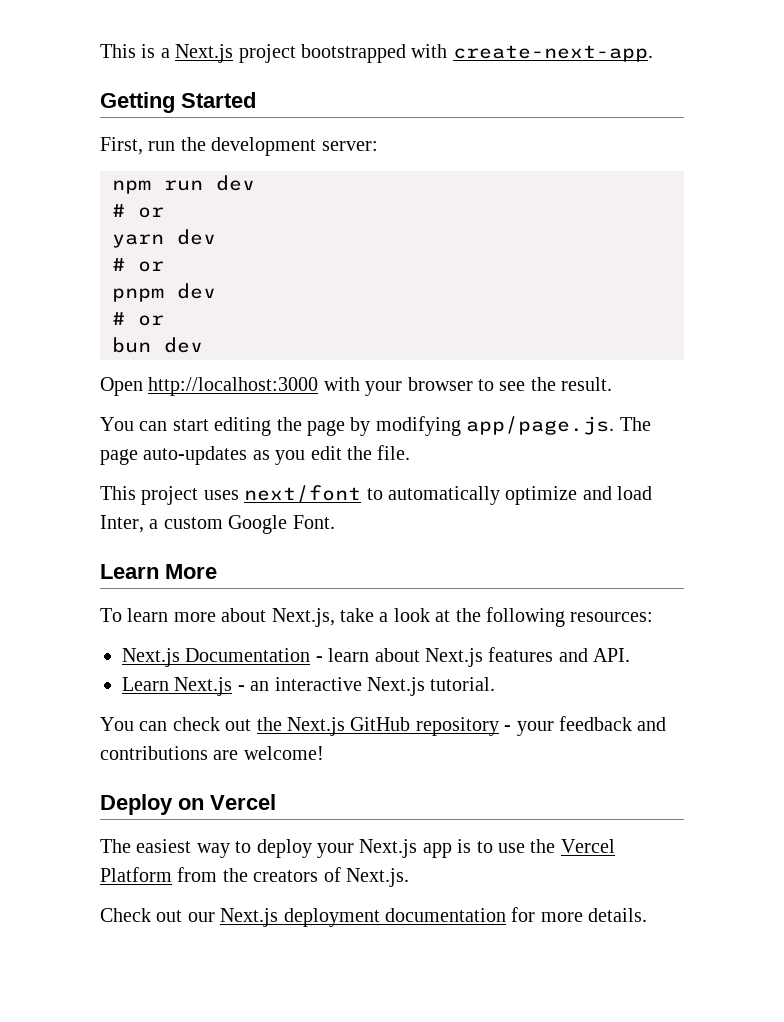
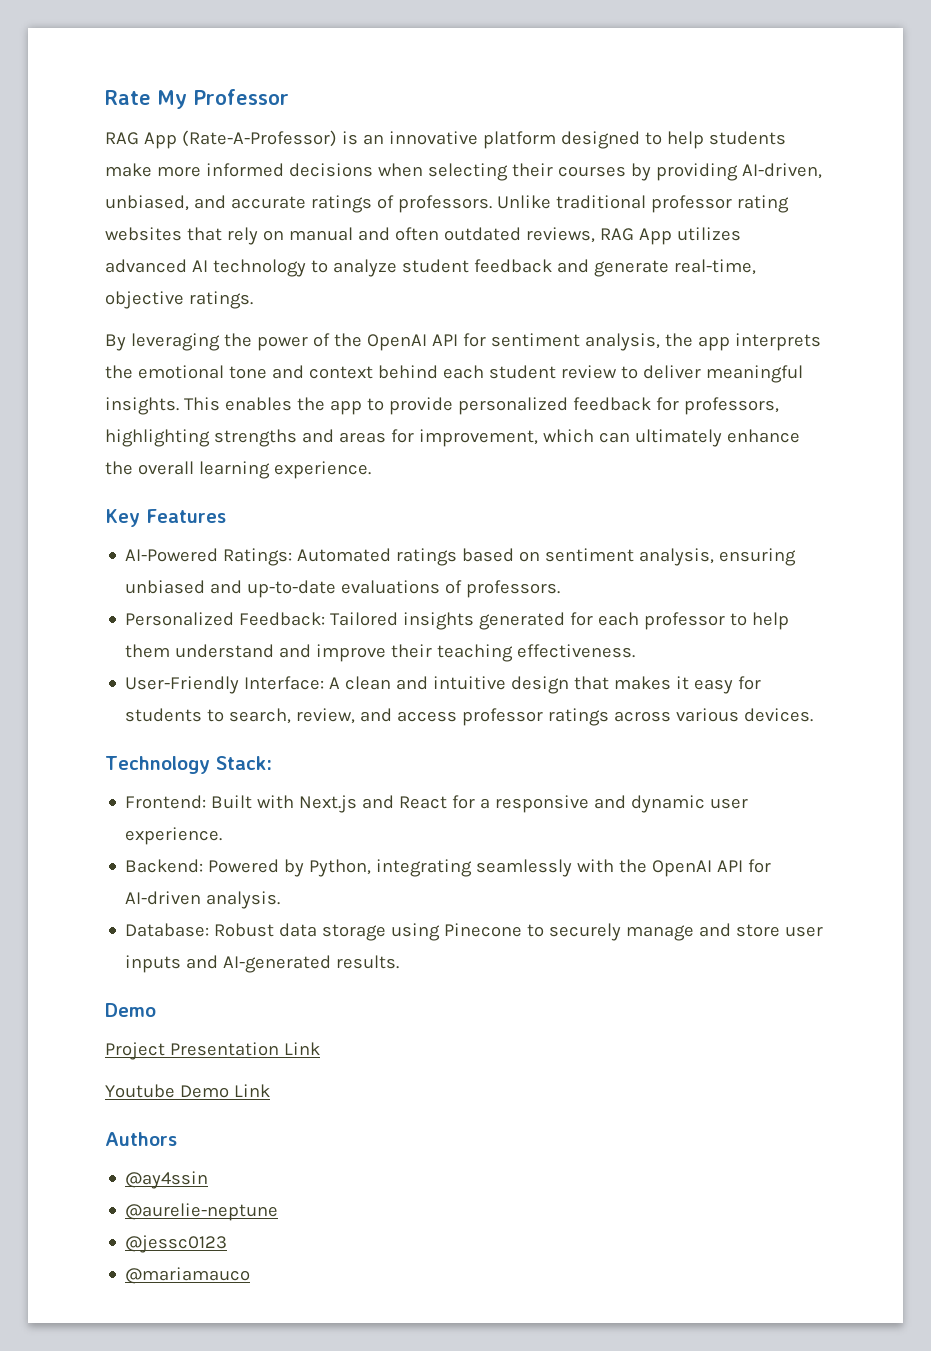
- This is a Next.js project bootstrapped with create-next-app.
- Getting Started
- First, run the development server:
- npm run dev
- # or
- yarn dev
- # or
- pnpm dev
- # or
- bun dev
- Open http://localhost:3000 with your browser to see the result.
- You can start editing the page by modifying app/page.js. The page auto-updates as you edit the file.
- This project uses next/font to automatically optimize and load Inter, a custom Google Font.
- Learn More
- To learn more about Next.js, take a look at the following resources:
- Next.js Documentation - learn about Next.js features and API.
- Learn Next.js - an interactive Next.js tutorial.
- You can check out the Next.js GitHub repository - your feedback and contributions are welcome!
- Deploy on Vercel
- The easiest way to deploy your Next.js app is to use the Vercel Platform from the creators of Next.js.
- Check out our Next.js deployment documentation for more details.
+ Rate My Professor
+ RAG App (Rate-A-Professor) is an innovative platform designed to help students make more informed decisions when selecting their courses by providing AI-driven, unbiased, and accurate ratings of professors. Unlike traditional professor rating websites that rely on manual and often outdated reviews, RAG App utilizes advanced AI technology to analyze student feedback and generate real-time, objective ratings.
+ By leveraging the power of the OpenAI API for sentiment analysis, the app interprets the emotional tone and context behind each student review to deliver meaningful insights. This enables the app to provide personalized feedback for professors, highlighting strengths and areas for improvement, which can ultimately enhance the overall learning experience.
+ Key Features
+ AI-Powered Ratings: Automated ratings based on sentiment analysis, ensuring unbiased and up-to-date evaluations of professors.
+ Personalized Feedback: Tailored insights generated for each professor to help them understand and improve their teaching effectiveness.
+ User-Friendly Interface: A clean and intuitive design that makes it easy for students to search, review, and access professor ratings across various devices.
+ Technology Stack:
+ Frontend: Built with Next.js and React for a responsive and dynamic user experience.
+ Backend: Powered by Python, integrating seamlessly with the OpenAI API for AI-driven analysis.
+ Database: Robust data storage using Pinecone to securely manage and store user inputs and AI-generated results.
+ Demo
+ Project Presentation Link
+ Youtube Demo Link
+ Authors
+ @ay4ssin
+ @aurelie-neptune
+ @jessc0123
+ @mariamauco

